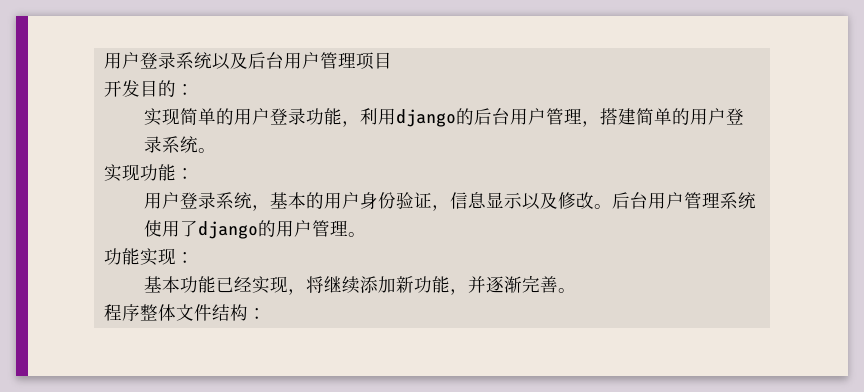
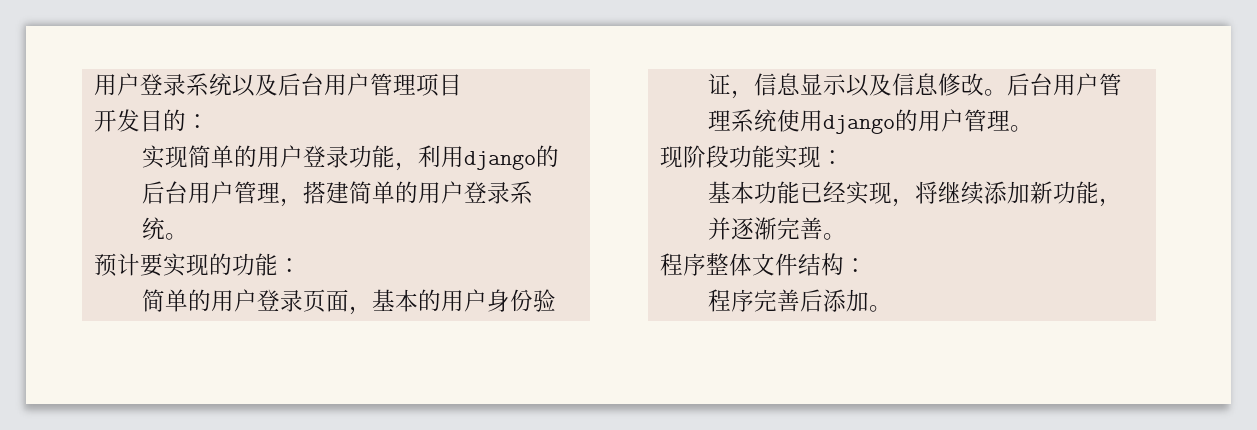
- 实现功能：
+ 预计要实现的功能：
- 用户登录系统，基本的用户身份验证，信息显示以及修改。
+ 简单的用户登录页面，基本的用户身份验证，信息显示以及信息修改。
- 后台用户管理系统使用了django的用户管理。
+ 后台用户管理系统使用django的用户管理。
- 功能实现：
+ 现阶段功能实现：
+ 程序完善后添加。

